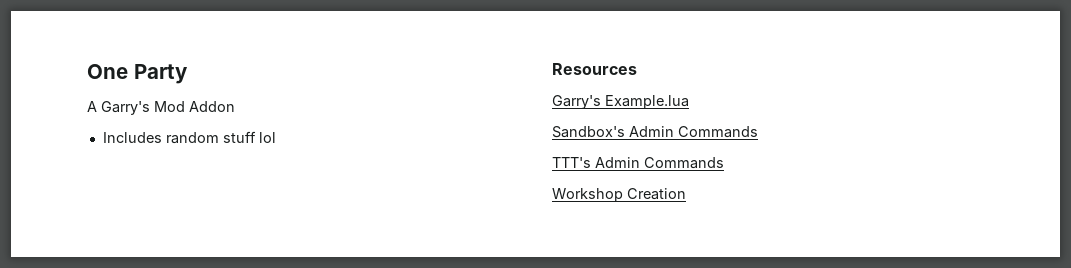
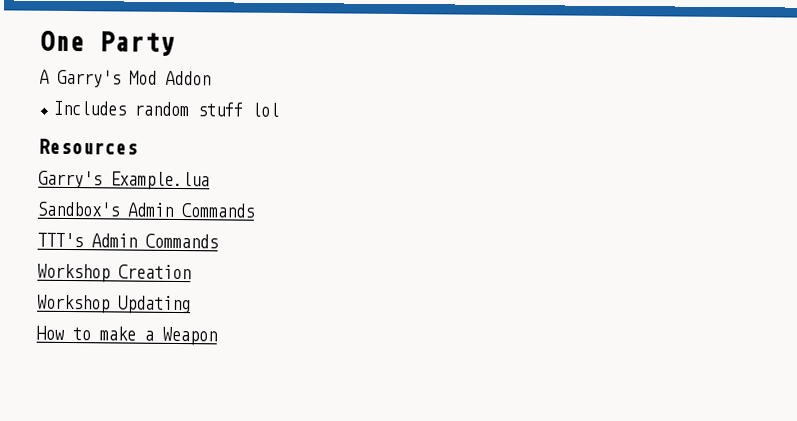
+ Workshop Updating
+ How to make a Weapon

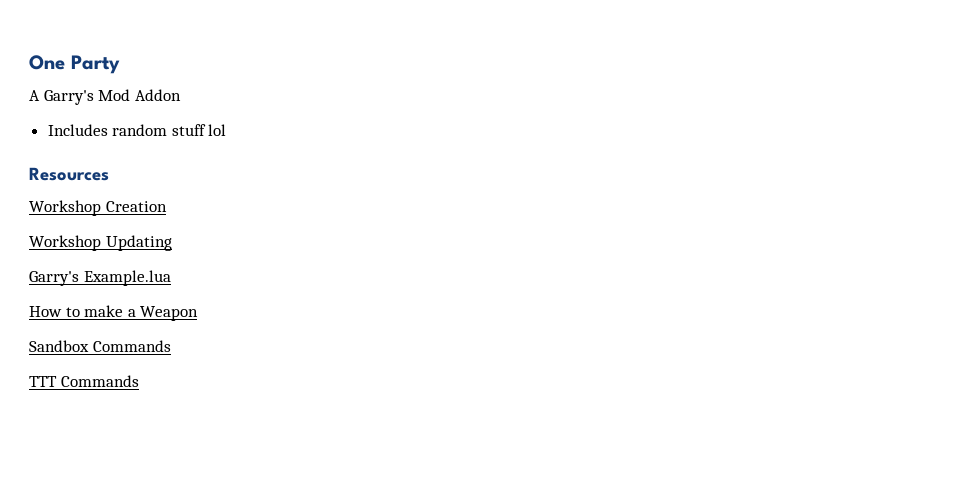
- Garry's Example.lua
- Sandbox's Admin Commands
- TTT's Admin Commands
+ Garry's Example.lua
+ Sandbox Commands
+ TTT Commands

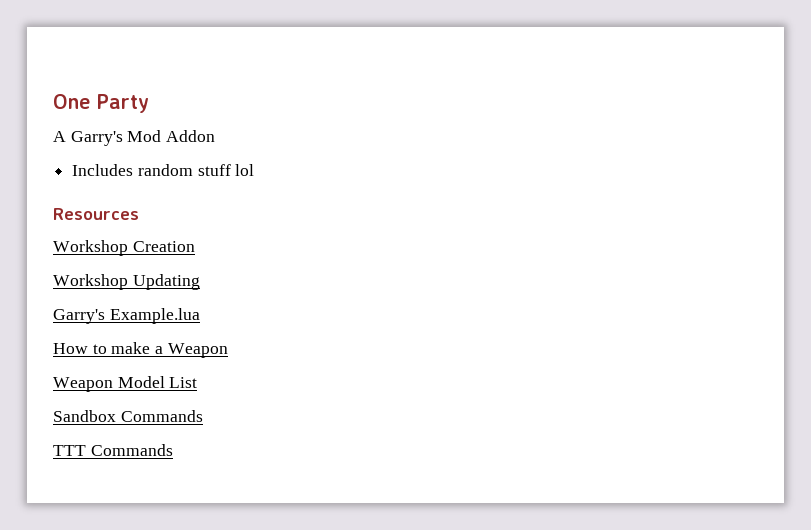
+ Weapon Model List

